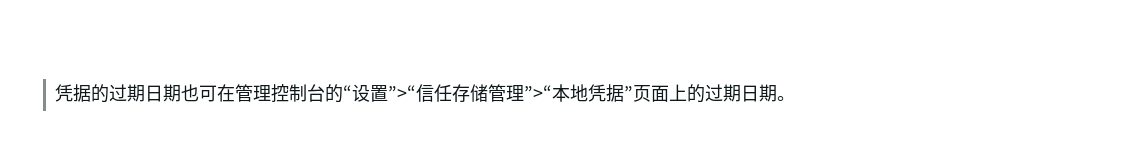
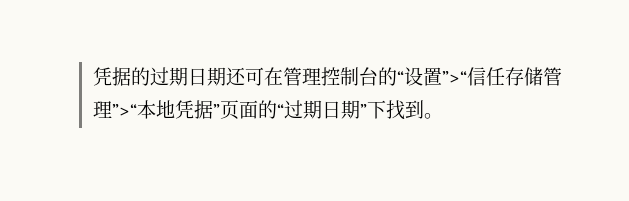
- 凭据的过期日期也可在管理控制台的“设置”>“信任存储管理”>“本地凭据”页面上的过期日期。
+ 凭据的过期日期还可在管理控制台的“设置”>“信任存储管理”>“本地凭据”页面的“过期日期”下找到。

